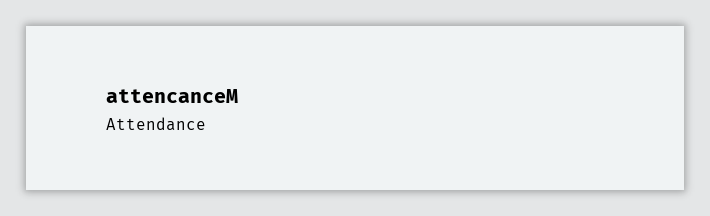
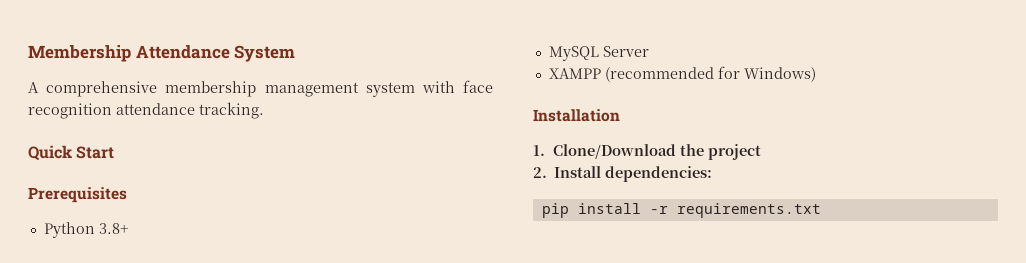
- attencanceM
- Attendance
+ Membership Attendance System
+ A comprehensive membership management system with face recognition attendance tracking.
+ Quick Start
+ Prerequisites
+ Python 3.8+
+ MySQL Server
+ XAMPP (recommended for Windows)
+ Installation
+ 1. Clone/Download the project
+ 2. Install dependencies:
+ pip install -r requirements.txt

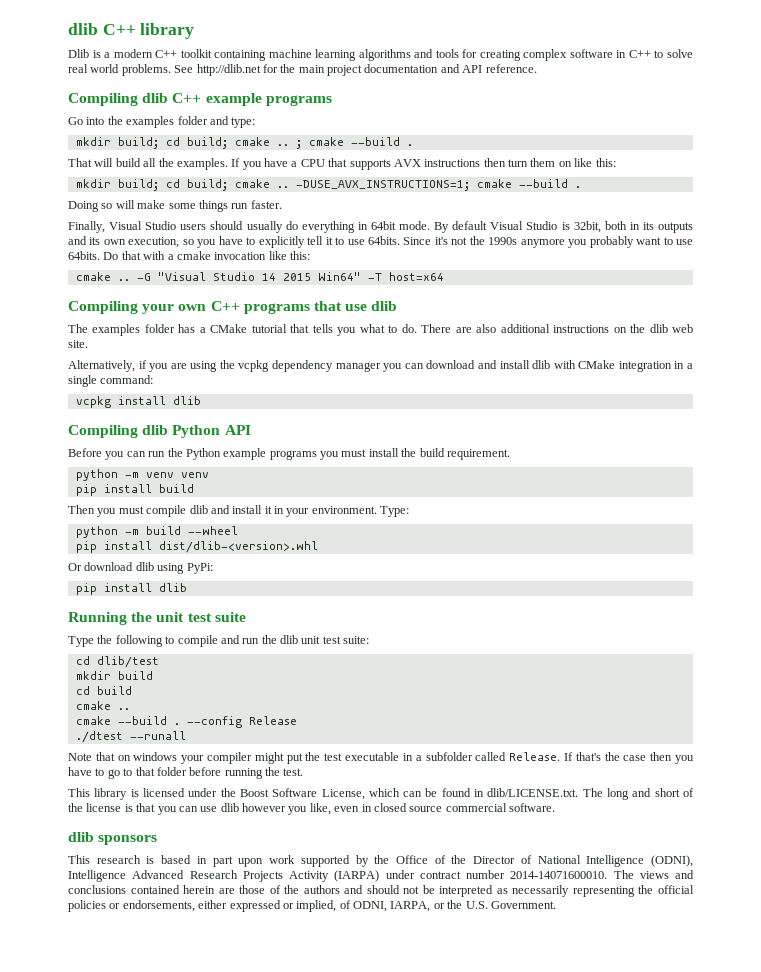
- Membership Attendance System
- A comprehensive membership management system with face recognition attendance tracking.
- Quick Start
- Prerequisites
- Python 3.8+
- MySQL Server
- XAMPP (recommended for Windows)
- Installation
- 1. Clone/Download the project
- 2. Install dependencies:
- pip install -r requirements.txt
+ dlib C++ library
+ Dlib is a modern C++ toolkit containing machine learning algorithms and tools for creating complex software in C++ to solve real world problems. See http://dlib.net for the main project documentation and API reference.
+ Compiling dlib C++ example programs
+ Go into the examples folder and type:
+ mkdir build; cd build; cmake .. ; cmake --build .
+ That will build all the examples. If you have a CPU that supports AVX instructions then turn them on like this:
+ mkdir build; cd build; cmake .. -DUSE_AVX_INSTRUCTIONS=1; cmake --build .
+ Doing so will make some things run faster.
+ Finally, Visual Studio users should usually do everything in 64bit mode. By default Visual Studio is 32bit, both in its outputs and its own execution, so you have to explicitly tell it to use 64bits. Since it's not the 1990s anymore you probably want to use 64bits. Do that with a cmake invocation like this:
+ cmake .. -G "Visual Studio 14 2015 Win64" -T host=x64
+ Compiling your own C++ programs that use dlib
+ The examples folder has a CMake tutorial that tells you what to do. There are also additional instructions on the dlib web site.
+ Alternatively, if you are using the vcpkg dependency manager you can download and install dlib with CMake integration in a single command:
+ vcpkg install dlib
+ Compiling dlib Python API
+ Before you can run the Python example programs you must install the build requirement.
+ python -m venv venv
+ pip install build
+ Then you must compile dlib and install it in your environment. Type:
+ python -m build --wheel
+ pip install dist/dlib-<version>.whl
+ Or download dlib using PyPi:
+ pip install dlib
+ Running the unit test suite
+ Type the following to compile and run the dlib unit test suite:
+ cd dlib/test
+ mkdir build
+ cd build
+ cmake ..
+ cmake --build . --config Release
+ ./dtest --runall
+ Note that on windows your compiler might put the test executable in a subfolder called Release. If that's the case then you have to go to that folder before running the test.
+ This library is licensed under the Boost Software License, which can be found in dlib/LICENSE.txt. The long and short of the license is that you can use dlib however you like, even in closed source commercial software.
+ dlib sponsors
+ This research is based in part upon work supported by the Office of the Director of National Intelligence (ODNI), Intelligence Advanced Research Projects Activity (IARPA) under contract number 2014-14071600010. The views and conclusions contained herein are those of the authors and should not be interpreted as necessarily representing the official policies or endorsements, either expressed or implied, of ODNI, IARPA, or the U.S. Government.

